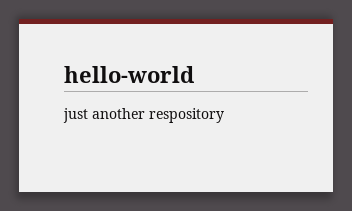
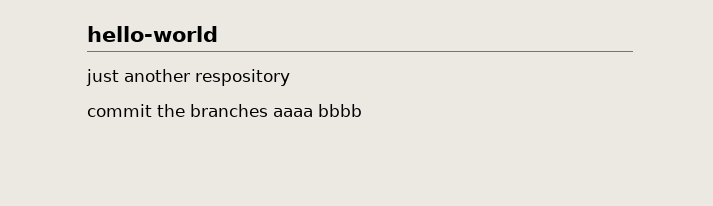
+ commit the branches aaaa bbbb

